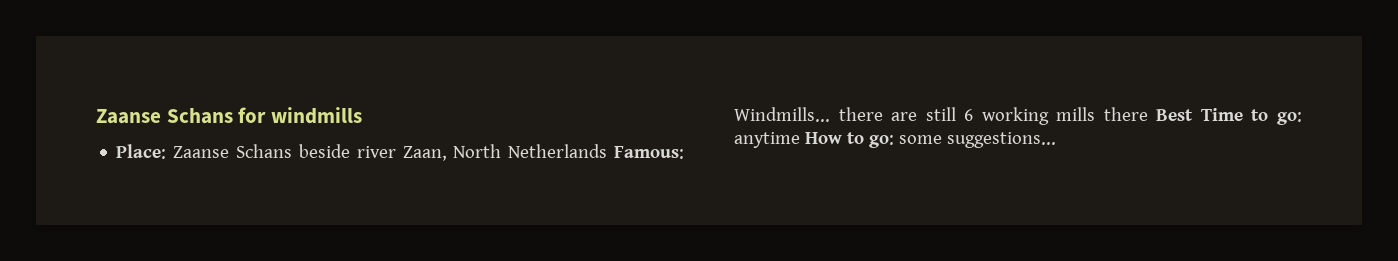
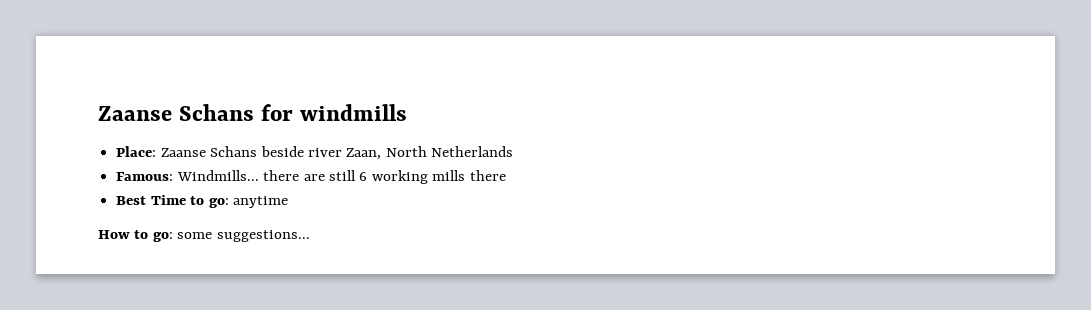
- Place: Zaanse Schans beside river Zaan, North Netherlands Famous: Windmills... there are still 6 working mills there Best Time to go: anytime How to go: some suggestions...
+ Place: Zaanse Schans beside river Zaan, North Netherlands
+ Famous: Windmills... there are still 6 working mills there
+ Best Time to go: anytime
+ How to go: some suggestions...

